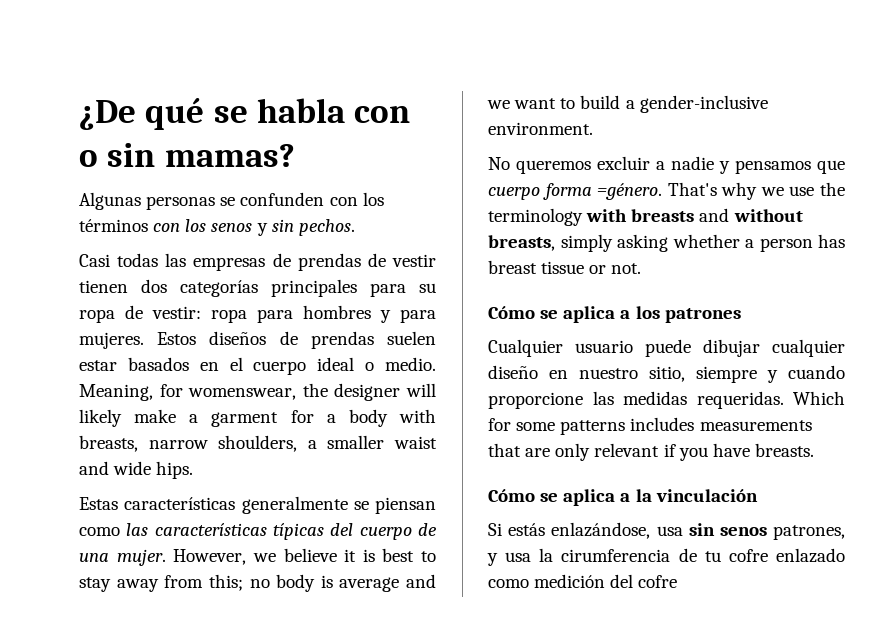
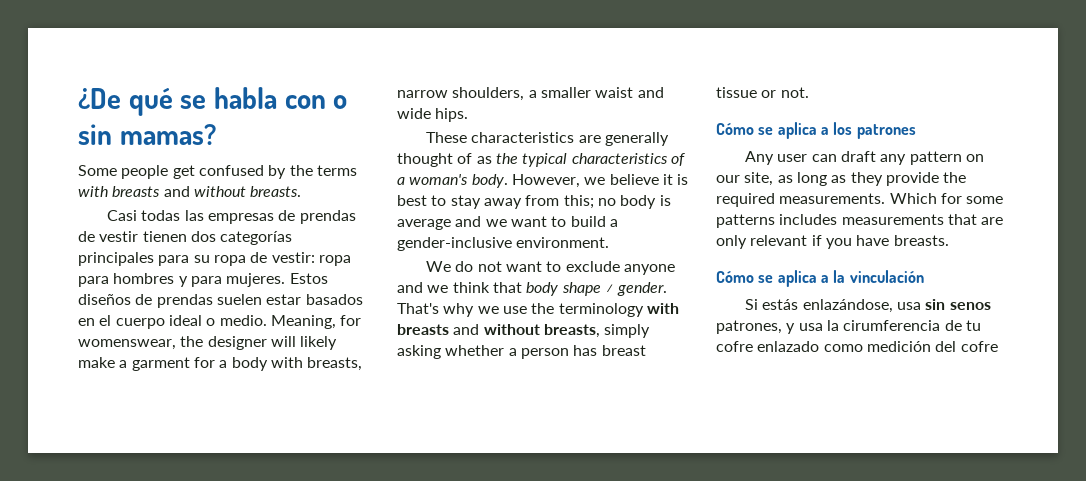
- Algunas personas se confunden con los términos con los senos y sin pechos.
+ Some people get confused by the terms with breasts and without breasts.
- Estas características generalmente se piensan como las características típicas del cuerpo de una mujer.
+ These characteristics are generally thought of as the typical characteristics of a woman's body.
- No queremos excluir a nadie y pensamos que cuerpo forma =género.
+ We do not want to exclude anyone and we think that body shape ≠ gender.
- Cualquier usuario puede dibujar cualquier diseño en nuestro sitio, siempre y cuando proporcione las medidas requeridas.
+ Any user can draft any pattern on our site, as long as they provide the required measurements.

